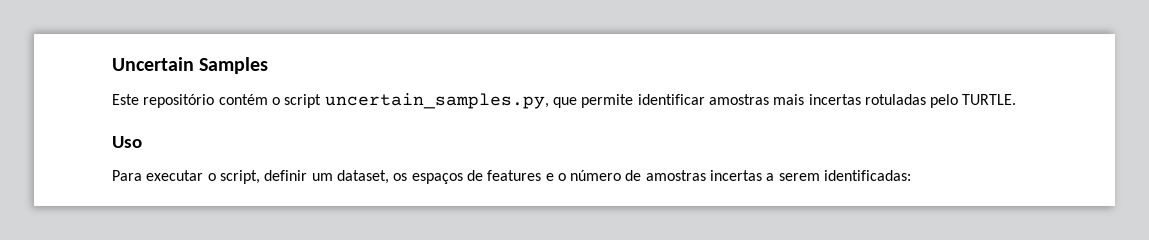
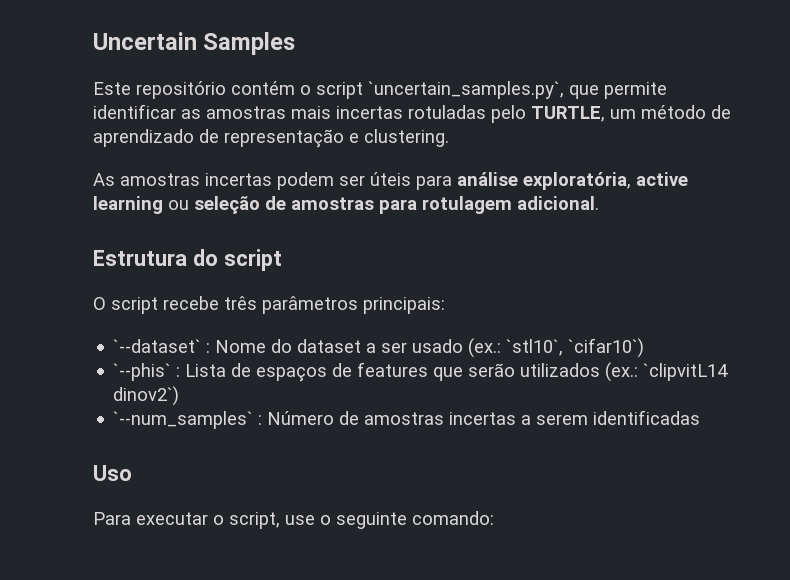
- Este repositório contém o script uncertain_samples.py, que permite identificar amostras mais incertas rotuladas pelo TURTLE.
+ Este repositório contém o script `uncertain_samples.py`, que permite identificar as amostras mais incertas rotuladas pelo TURTLE, um método de aprendizado de representação e clustering.
+ As amostras incertas podem ser úteis para análise exploratória, active learning ou seleção de amostras para rotulagem adicional.
+ Estrutura do script
+ O script recebe três parâmetros principais:
+ `--dataset` : Nome do dataset a ser usado (ex.: `stl10`, `cifar10`)
+ `--phis` : Lista de espaços de features que serão utilizados (ex.: `clipvitL14 dinov2`)
+ `--num_samples` : Número de amostras incertas a serem identificadas
- Para executar o script, definir um dataset, os espaços de features e o número de amostras incertas a serem identificadas:
+ Para executar o script, use o seguinte comando:

